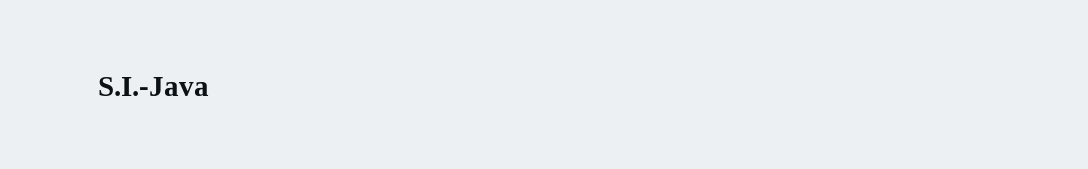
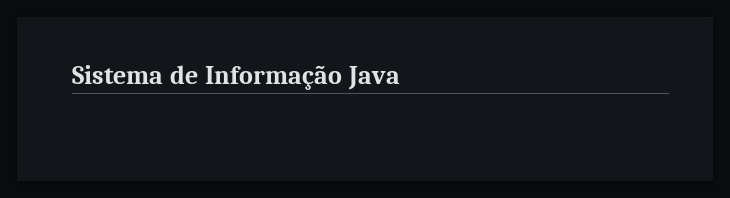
- S.I.-Java
+ Sistema de Informação Java

